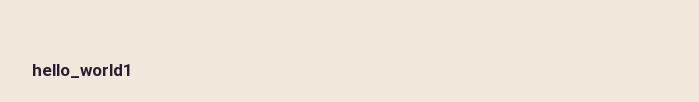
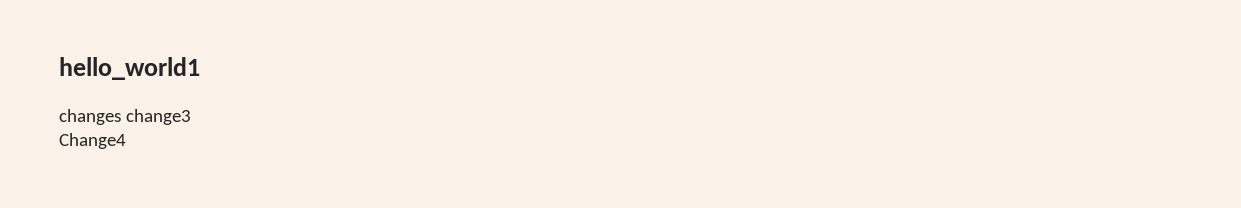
+ changes change3
+ Change4

